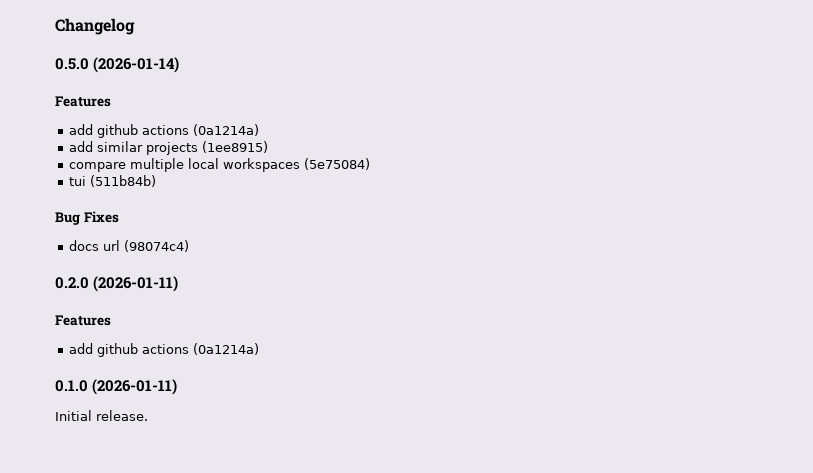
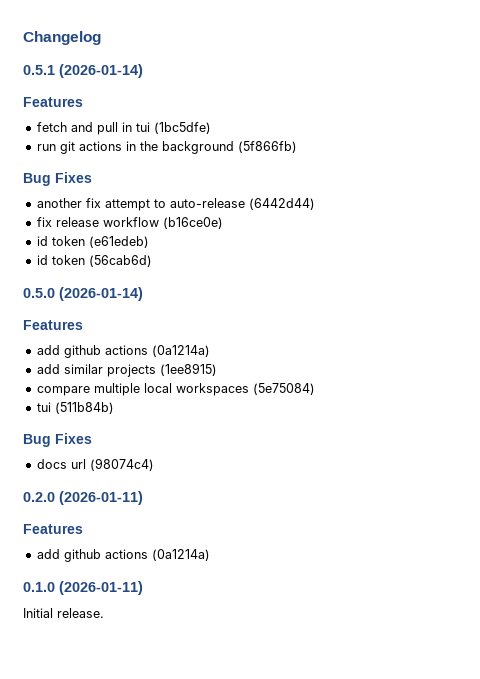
+ 0.5.1 (2026-01-14)
+ Features
+ fetch and pull in tui (1bc5dfe)
+ run git actions in the background (5f866fb)
+ Bug Fixes
+ another fix attempt to auto-release (6442d44)
+ fix release workflow (b16ce0e)
+ id token (e61edeb)
+ id token (56cab6d)

